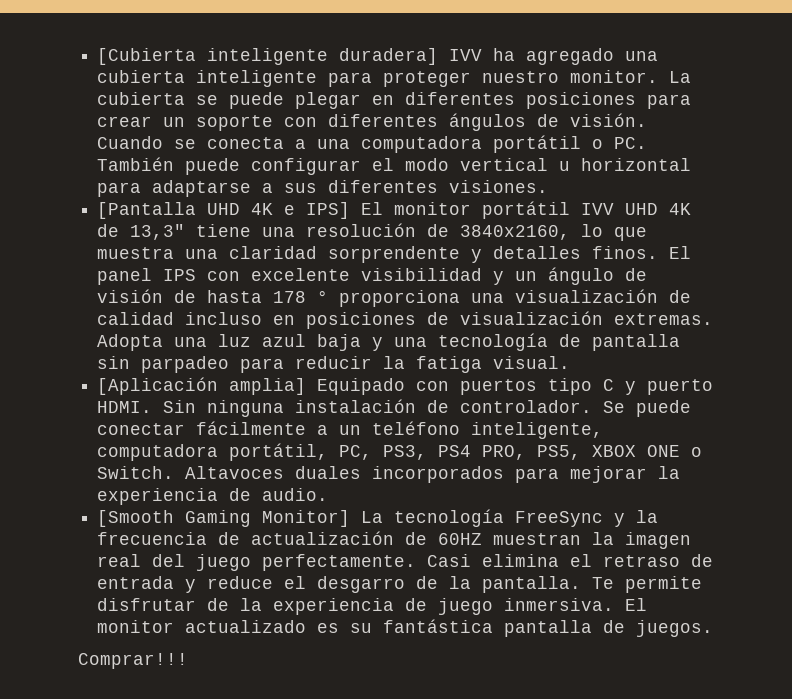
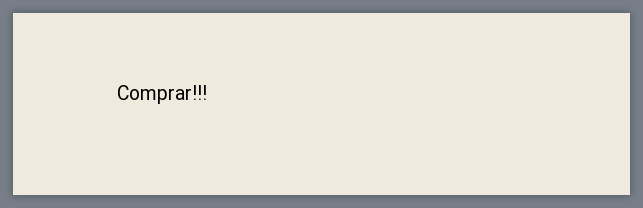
- [Cubierta inteligente duradera] IVV ha agregado una cubierta inteligente para proteger nuestro monitor. La cubierta se puede plegar en diferentes posiciones para crear un soporte con diferentes ángulos de visión. Cuando se conecta a una computadora portátil o PC. También puede configurar el modo vertical u horizontal para adaptarse a sus diferentes visiones.
- [Pantalla UHD 4K e IPS] El monitor portátil IVV UHD 4K de 13,3" tiene una resolución de 3840x2160, lo que muestra una claridad sorprendente y detalles finos. El panel IPS con excelente visibilidad y un ángulo de visión de hasta 178 ° proporciona una visualización de calidad incluso en posiciones de visualización extremas. Adopta una luz azul baja y una tecnología de pantalla sin parpadeo para reducir la fatiga visual.
- [Aplicación amplia] Equipado con puertos tipo C y puerto HDMI. Sin ninguna instalación de controlador. Se puede conectar fácilmente a un teléfono inteligente, computadora portátil, PC, PS3, PS4 PRO, PS5, XBOX ONE o Switch. Altavoces duales incorporados para mejorar la experiencia de audio.
- [Smooth Gaming Monitor] La tecnología FreeSync y la frecuencia de actualización de 60HZ muestran la imagen real del juego perfectamente. Casi elimina el retraso de entrada y reduce el desgarro de la pantalla. Te permite disfrutar de la experiencia de juego inmersiva. El monitor actualizado es su fantástica pantalla de juegos.

